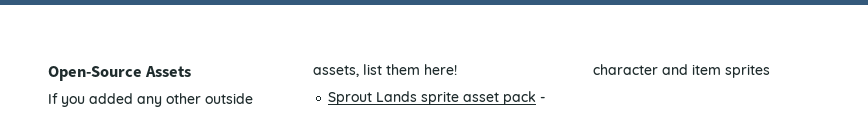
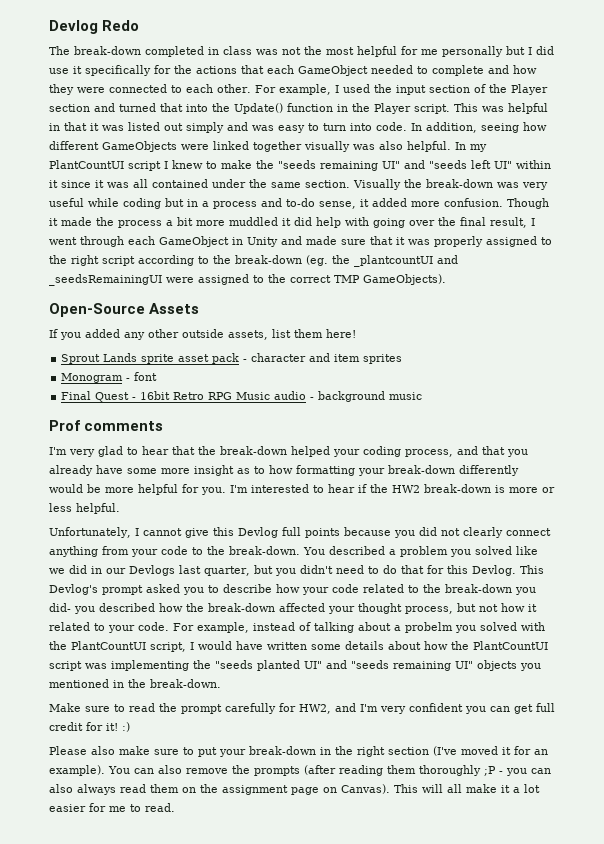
+ Devlog Redo
+ The break-down completed in class was not the most helpful for me personally but I did use it specifically for the actions that each GameObject needed to complete and how they were connected to each other. For example, I used the input section of the Player section and turned that into the Update() function in the Player script. This was helpful in that it was listed out simply and was easy to turn into code. In addition, seeing how different GameObjects were linked together visually was also helpful. In my PlantCountUI script I knew to make the "seeds remaining UI" and "seeds left UI" within it since it was all contained under the same section. Visually the break-down was very useful while coding but in a process and to-do sense, it added more confusion. Though it made the process a bit more muddled it did help with going over the final result, I went through each GameObject in Unity and made sure that it was properly assigned to the right script according to the break-down (eg. the _plantcountUI and _seedsRemainingUI were assigned to the correct TMP GameObjects).
+ Monogram - font
+ Final Quest - 16bit Retro RPG Music audio - background music
+ Prof comments
+ I'm very glad to hear that the break-down helped your coding process, and that you already have some more insight as to how formatting your break-down differently would be more helpful for you. I'm interested to hear if the HW2 break-down is more or less helpful.
+ Unfortunately, I cannot give this Devlog full points because you did not clearly connect anything from your code to the break-down. You described a problem you solved like we did in our Devlogs last quarter, but you didn't need to do that for this Devlog. This Devlog's prompt asked you to describe how your code related to the break-down you did- you described how the break-down affected your thought process, but not how it related to your code. For example, instead of talking about a probelm you solved with the PlantCountUI script, I would have written some details about how the PlantCountUI script was implementing the "seeds planted UI" and "seeds remaining UI" objects you mentioned in the break-down.
+ Make sure to read the prompt carefully for HW2, and I'm very confident you can get full credit for it! :)
+ Please also make sure to put your break-down in the right section (I've moved it for an example). You can also remove the prompts (after reading them thoroughly ;P - you can also always read them on the assignment page on Canvas). This will all make it a lot easier for me to read.

